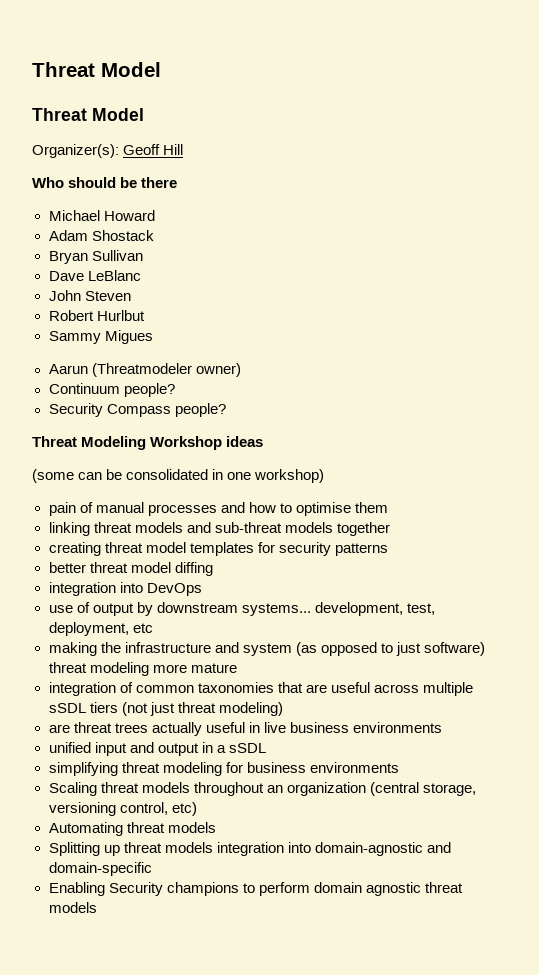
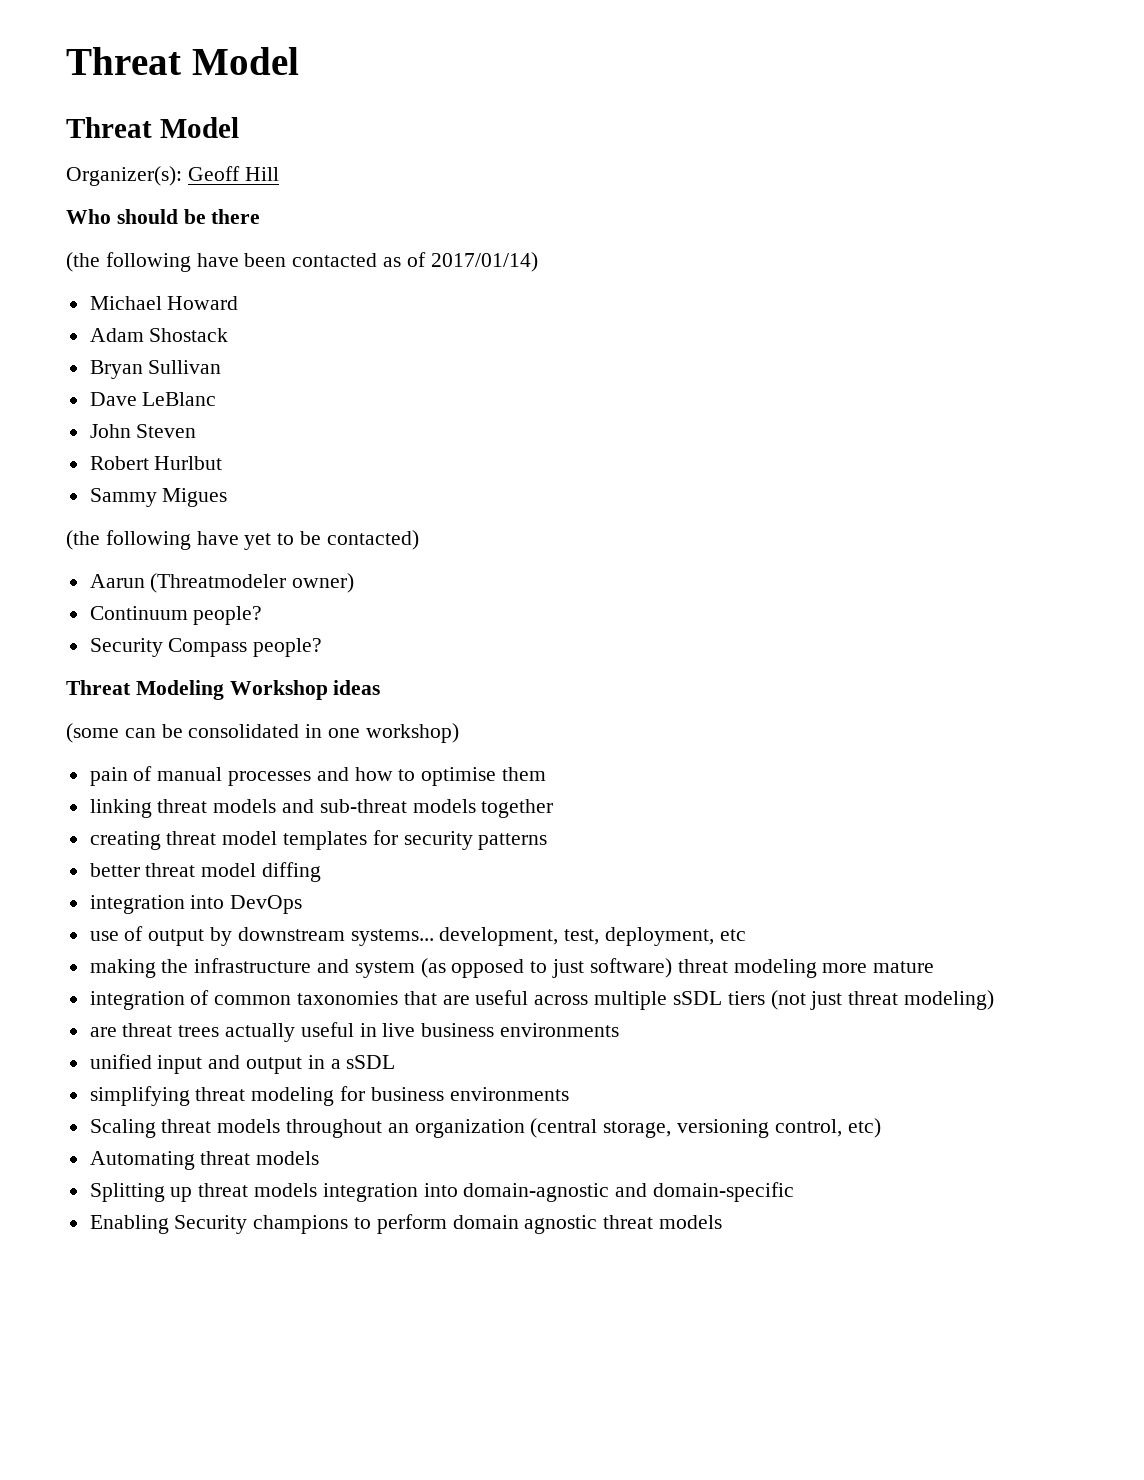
+ (the following have been contacted as of 2017/01/14)
+ (the following have yet to be contacted)

